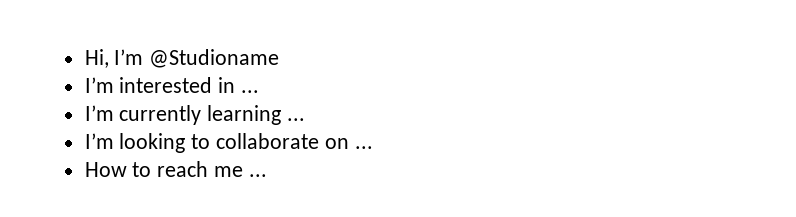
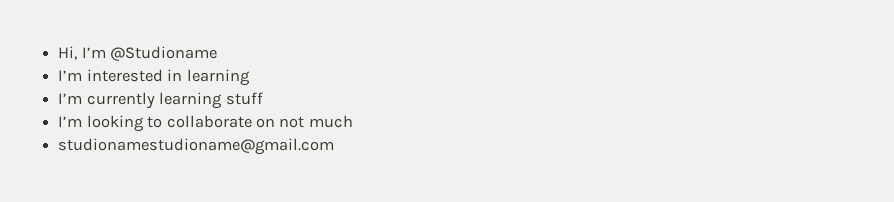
- I’m interested in ...
+ I’m interested in learning
- I’m currently learning ...
+ I’m currently learning stuff
- I’m looking to collaborate on ...
- How to reach me ...
+ I’m looking to collaborate on not much
+ studionamestudioname@gmail.com

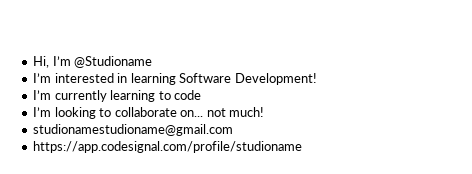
- I’m interested in learning
+ I’m interested in learning Software Development!
- I’m currently learning stuff
+ I’m currently learning to code
- I’m looking to collaborate on not much
+ I’m looking to collaborate on... not much!
+ https://app.codesignal.com/profile/studioname

